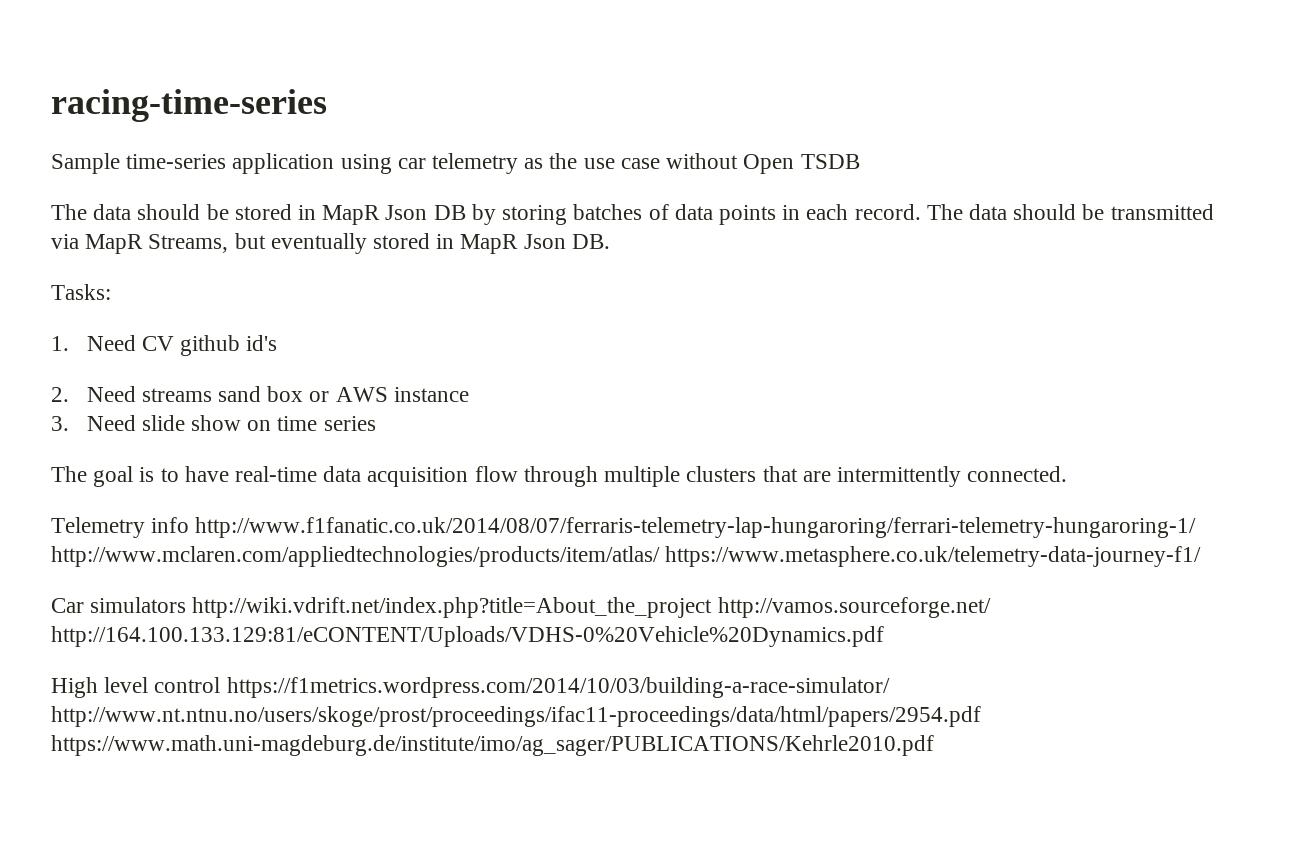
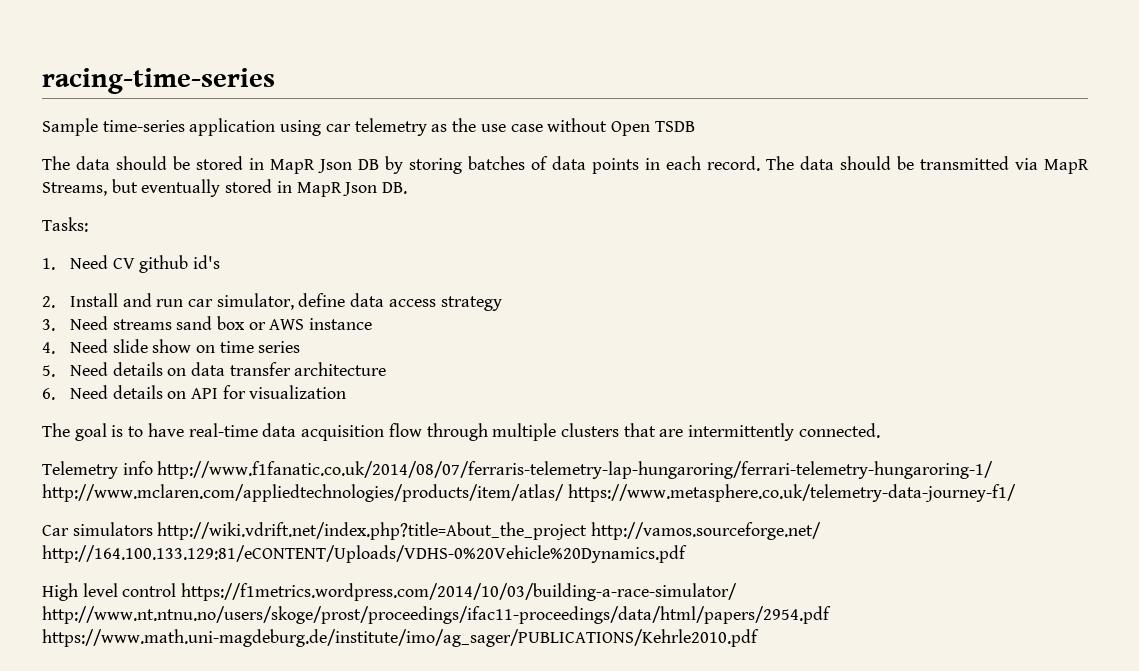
- 2. Need streams sand box or AWS instance
+ 2. Install and run car simulator, define data access strategy
+ 3. Need streams sand box or AWS instance
- 3. Need slide show on time series
+ 4. Need slide show on time series
+ 5. Need details on data transfer architecture
+ 6. Need details on API for visualization

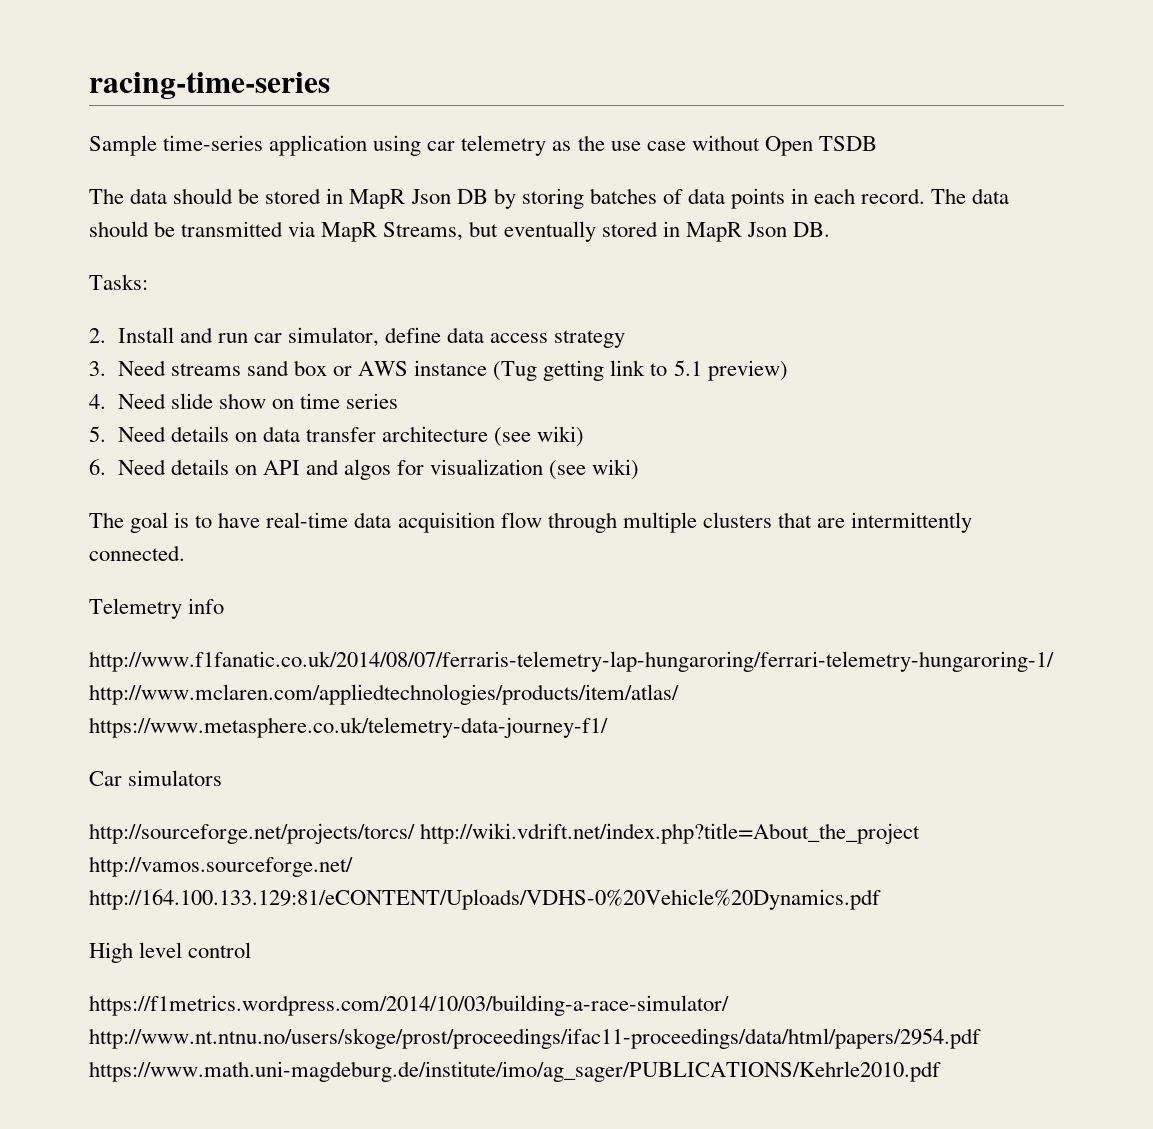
- 1. Need CV github id's
- 3. Need streams sand box or AWS instance
+ 3. Need streams sand box or AWS instance (Tug getting link to 5.1 preview)
- 5. Need details on data transfer architecture
+ 5. Need details on data transfer architecture (see wiki)
- 6. Need details on API for visualization
+ 6. Need details on API and algos for visualization (see wiki)
- Telemetry info http://www.f1fanatic.co.uk/2014/08/07/ferraris-telemetry-lap-hungaroring/ferrari-telemetry-hungaroring-1/ http://www.mclaren.com/appliedtechnologies/products/item/atlas/ https://www.metasphere.co.uk/telemetry-data-journey-f1/
+ Telemetry info
+ http://www.f1fanatic.co.uk/2014/08/07/ferraris-telemetry-lap-hungaroring/ferrari-telemetry-hungaroring-1/ http://www.mclaren.com/appliedtechnologies/products/item/atlas/ https://www.metasphere.co.uk/telemetry-data-journey-f1/
- Car simulators http://wiki.vdrift.net/index.php?title=About_the_project http://vamos.sourceforge.net/ http://164.100.133.129:81/eCONTENT/Uploads/VDHS-0%20Vehicle%20Dynamics.pdf
+ Car simulators
+ http://sourceforge.net/projects/torcs/ http://wiki.vdrift.net/index.php?title=About_the_project http://vamos.sourceforge.net/ http://164.100.133.129:81/eCONTENT/Uploads/VDHS-0%20Vehicle%20Dynamics.pdf
- High level control https://f1metrics.wordpress.com/2014/10/03/building-a-race-simulator/ http://www.nt.ntnu.no/users/skoge/prost/proceedings/ifac11-proceedings/data/html/papers/2954.pdf https://www.math.uni-magdeburg.de/institute/imo/ag_sager/PUBLICATIONS/Kehrle2010.pdf
+ High level control
+ https://f1metrics.wordpress.com/2014/10/03/building-a-race-simulator/ http://www.nt.ntnu.no/users/skoge/prost/proceedings/ifac11-proceedings/data/html/papers/2954.pdf https://www.math.uni-magdeburg.de/institute/imo/ag_sager/PUBLICATIONS/Kehrle2010.pdf

